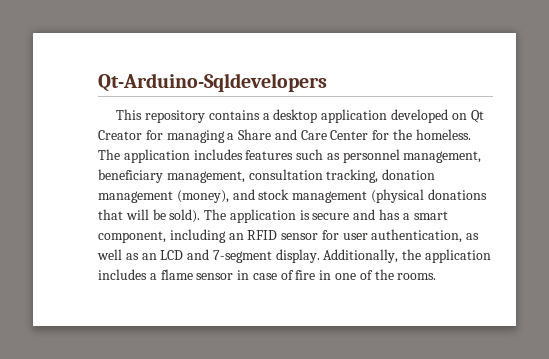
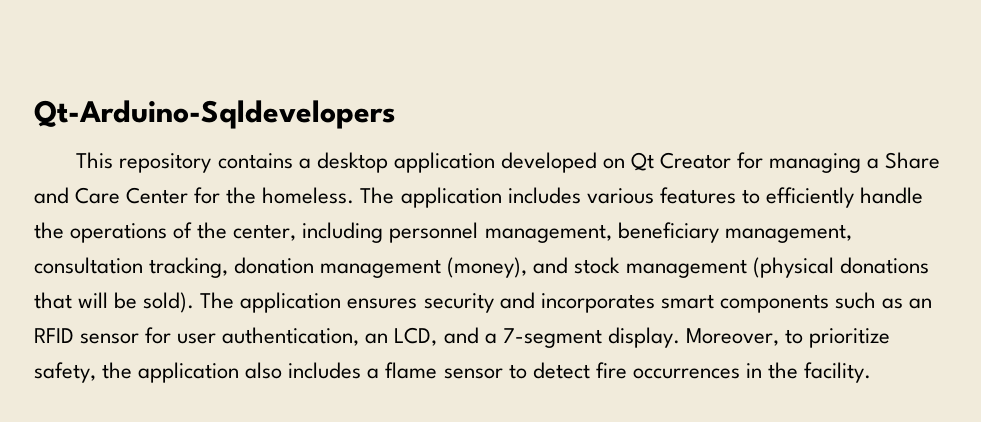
- The application includes features such as personnel management, beneficiary management, consultation tracking, donation management (money), and stock management (physical donations that will be sold).
+ The application includes various features to efficiently handle the operations of the center, including personnel management, beneficiary management, consultation tracking, donation management (money), and stock management (physical donations that will be sold).
- The application is secure and has a smart component, including an RFID sensor for user authentication, as well as an LCD and 7-segment display. Additionally, the application includes a flame sensor in case of fire in one of the rooms.
+ The application ensures security and incorporates smart components such as an RFID sensor for user authentication, an LCD, and a 7-segment display. Moreover, to prioritize safety, the application also includes a flame sensor to detect fire occurrences in the facility.

